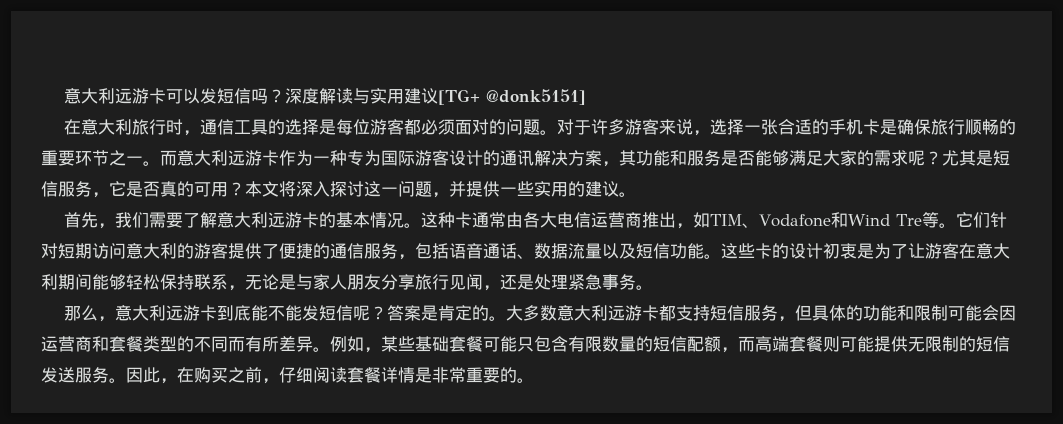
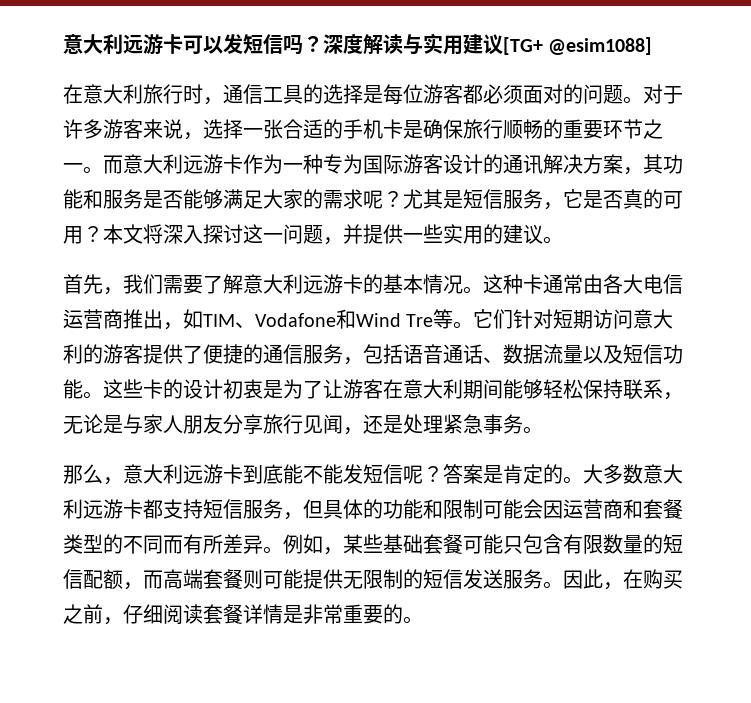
- 深度解读与实用建议[TG+ @donk5151]
+ 深度解读与实用建议[TG+ @esim1088]

